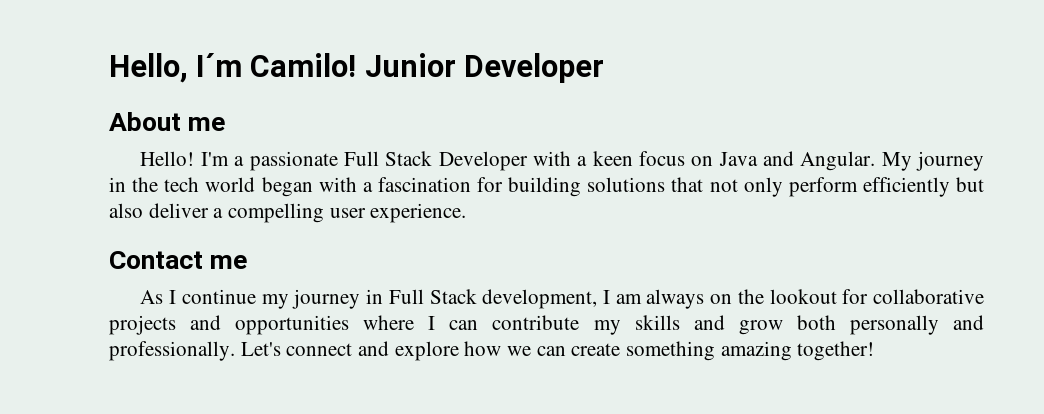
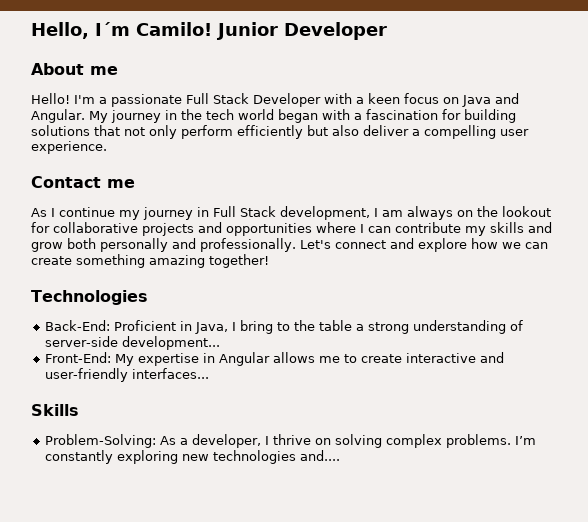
+ Technologies
+ Back-End: Proficient in Java, I bring to the table a strong understanding of server-side development...
+ Front-End: My expertise in Angular allows me to create interactive and user-friendly interfaces...
+ Skills
+ Problem-Solving: As a developer, I thrive on solving complex problems. I’m constantly exploring new technologies and....

